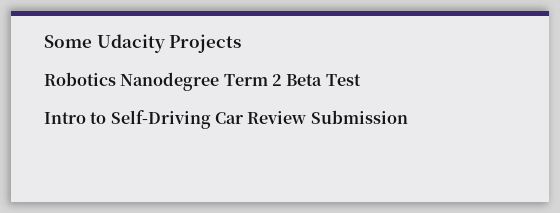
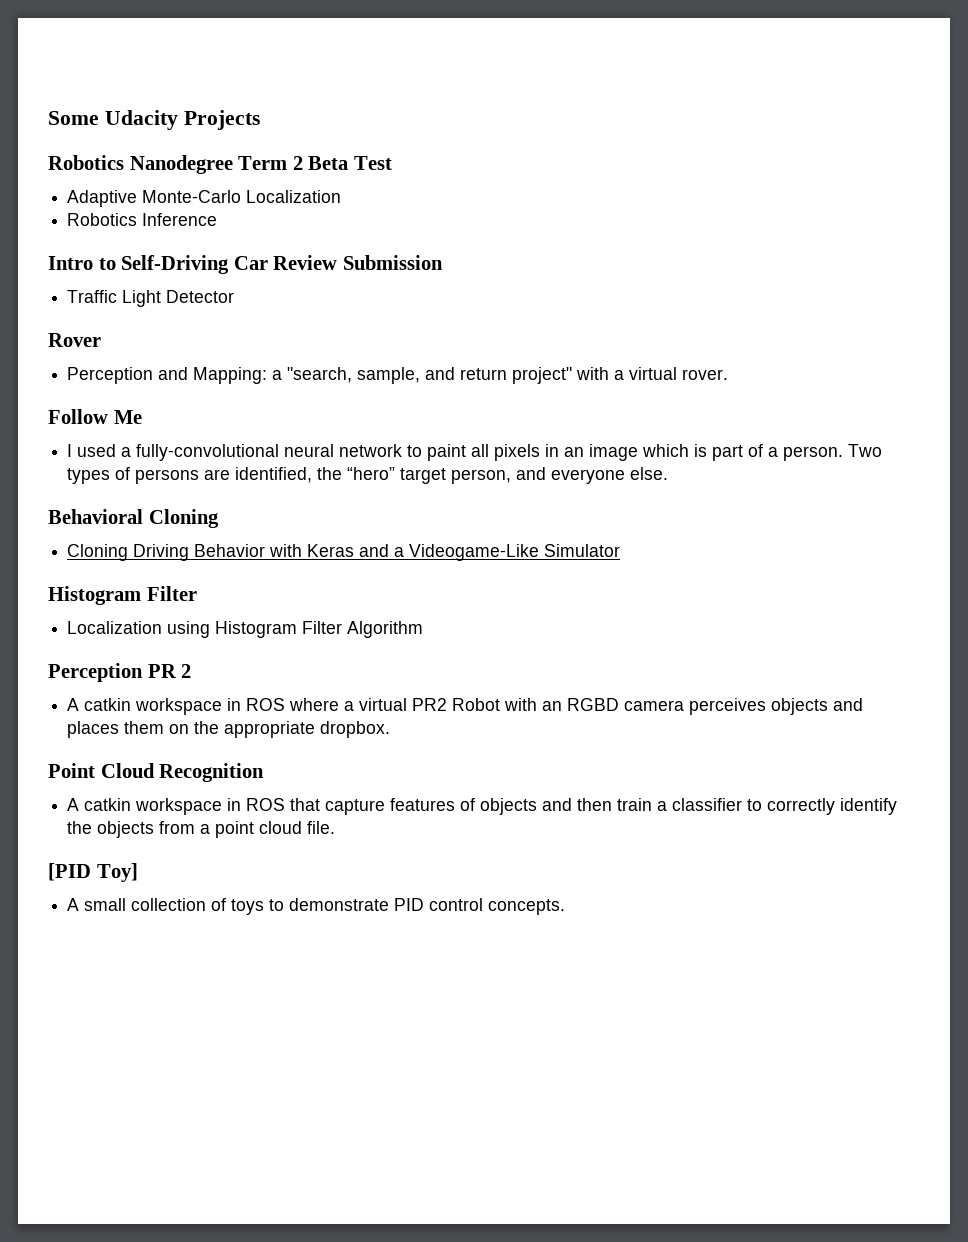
+ Adaptive Monte-Carlo Localization
+ Robotics Inference
+ Traffic Light Detector
+ Rover
+ Perception and Mapping: a "search, sample, and return project" with a virtual rover.
+ Follow Me
+ I used a fully-convolutional neural network to paint all pixels in an image which is part of a person. Two types of persons are identified, the “hero” target person, and everyone else.
+ Behavioral Cloning
+ Cloning Driving Behavior with Keras and a Videogame-Like Simulator
+ Histogram Filter
+ Localization using Histogram Filter Algorithm
+ Perception PR 2
+ A catkin workspace in ROS where a virtual PR2 Robot with an RGBD camera perceives objects and places them on the appropriate dropbox.
+ Point Cloud Recognition
+ A catkin workspace in ROS that capture features of objects and then train a classifier to correctly identify the objects from a point cloud file.
+ [PID Toy]
+ A small collection of toys to demonstrate PID control concepts.

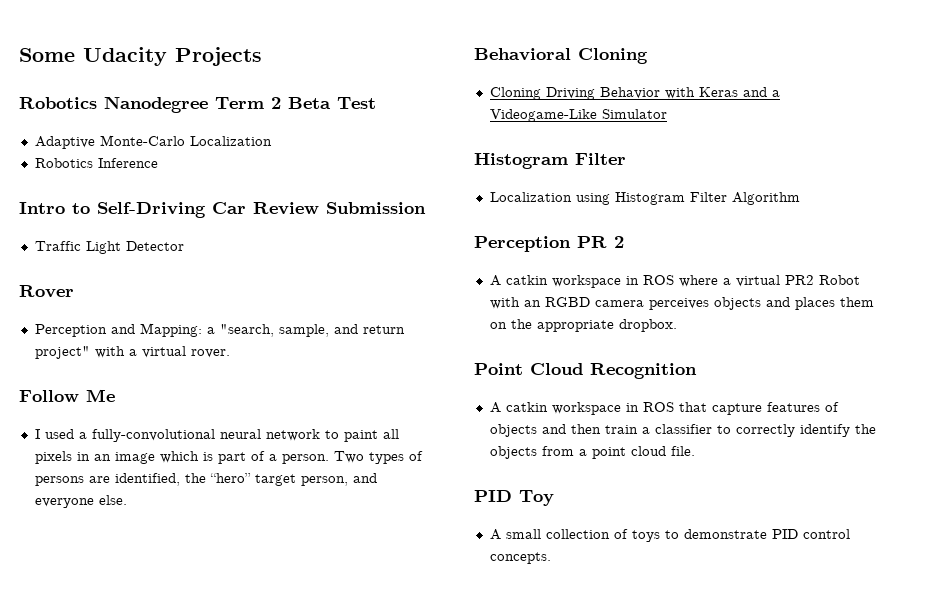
- [PID Toy]
+ PID Toy

